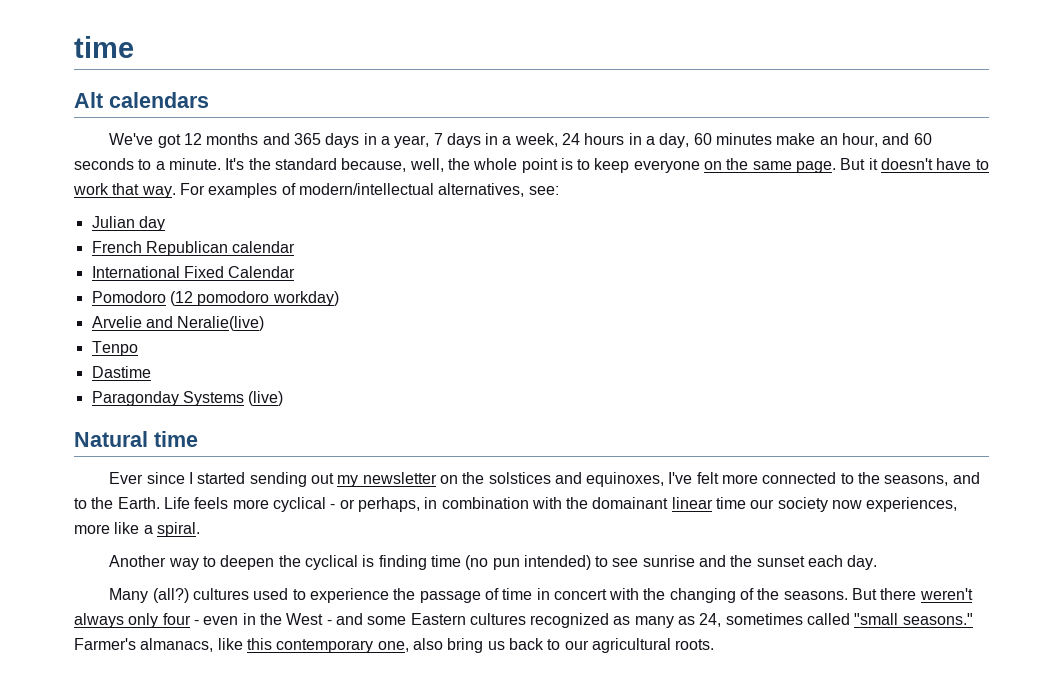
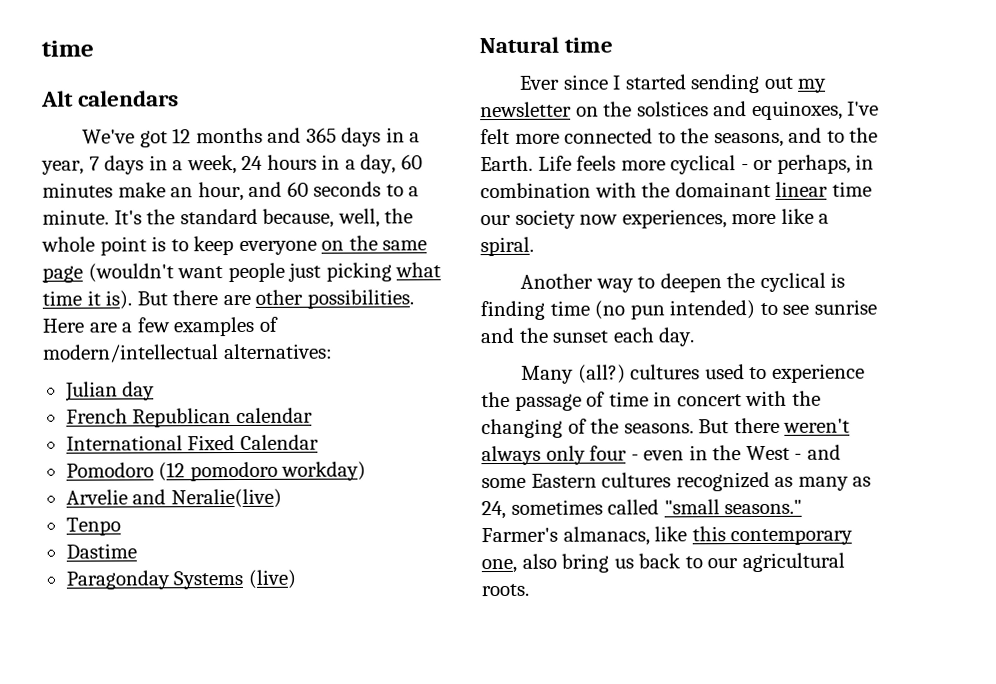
- It's the standard because, well, the whole point is to keep everyone on the same page. But it doesn't have to work that way. For examples of modern/intellectual alternatives, see:
+ It's the standard because, well, the whole point is to keep everyone on the same page (wouldn't want people just picking what time it is). But there are other possibilities. Here are a few examples of modern/intellectual alternatives:

